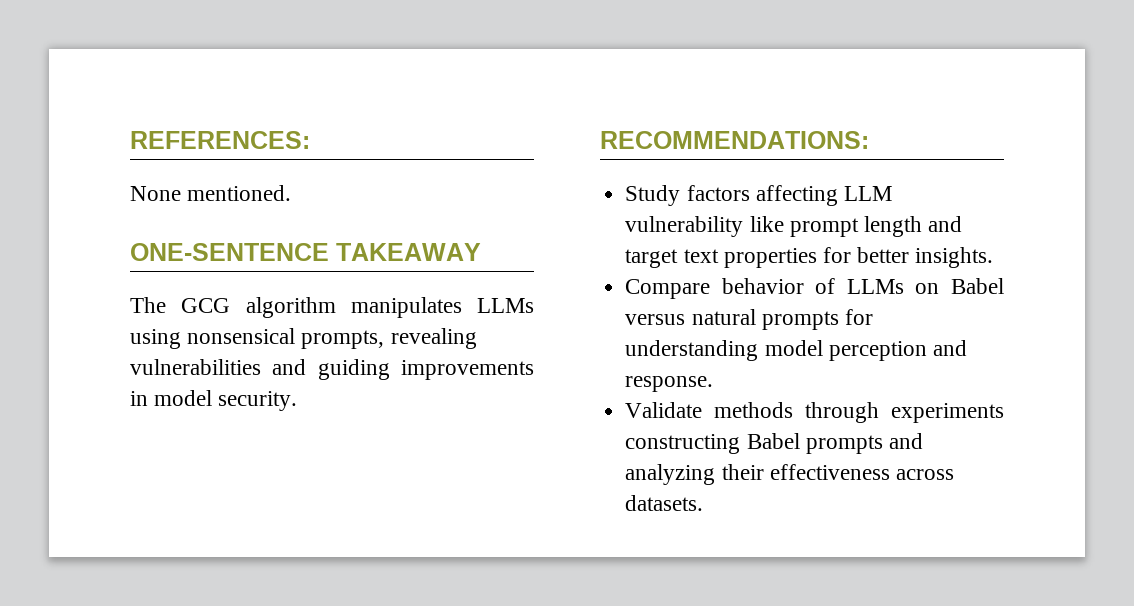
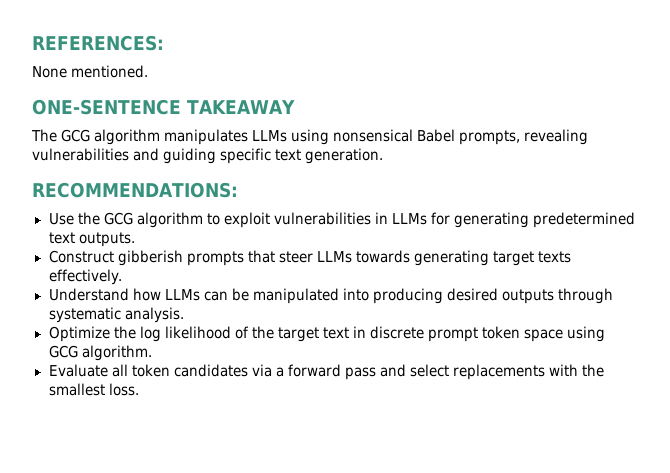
- The GCG algorithm manipulates LLMs using nonsensical prompts, revealing vulnerabilities and guiding improvements in model security.
+ The GCG algorithm manipulates LLMs using nonsensical Babel prompts, revealing vulnerabilities and guiding specific text generation.
  RECOMMENDATIONS:
- Study factors affecting LLM vulnerability like prompt length and target text properties for better insights.
- Compare behavior of LLMs on Babel versus natural prompts for understanding model perception and response.
- Validate methods through experiments constructing Babel prompts and analyzing their effectiveness across datasets.
+ Use the GCG algorithm to exploit vulnerabilities in LLMs for generating predetermined text outputs.
+ Construct gibberish prompts that steer LLMs towards generating target texts effectively.
+ Understand how LLMs can be manipulated into producing desired outputs through systematic analysis.
+ Optimize the log likelihood of the target text in discrete prompt token space using GCG algorithm.
+ Evaluate all token candidates via a forward pass and select replacements with the smallest loss.

